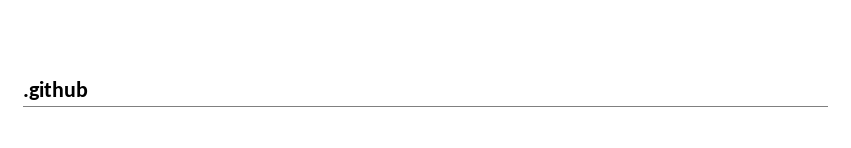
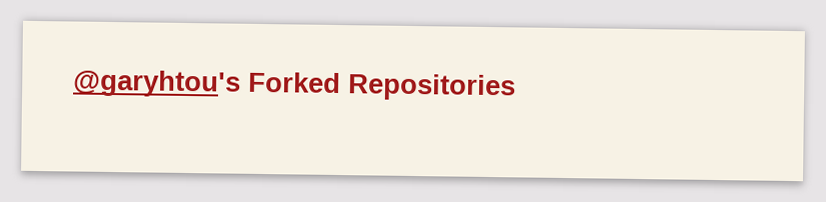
- .github
+ @garyhtou's Forked Repositories

